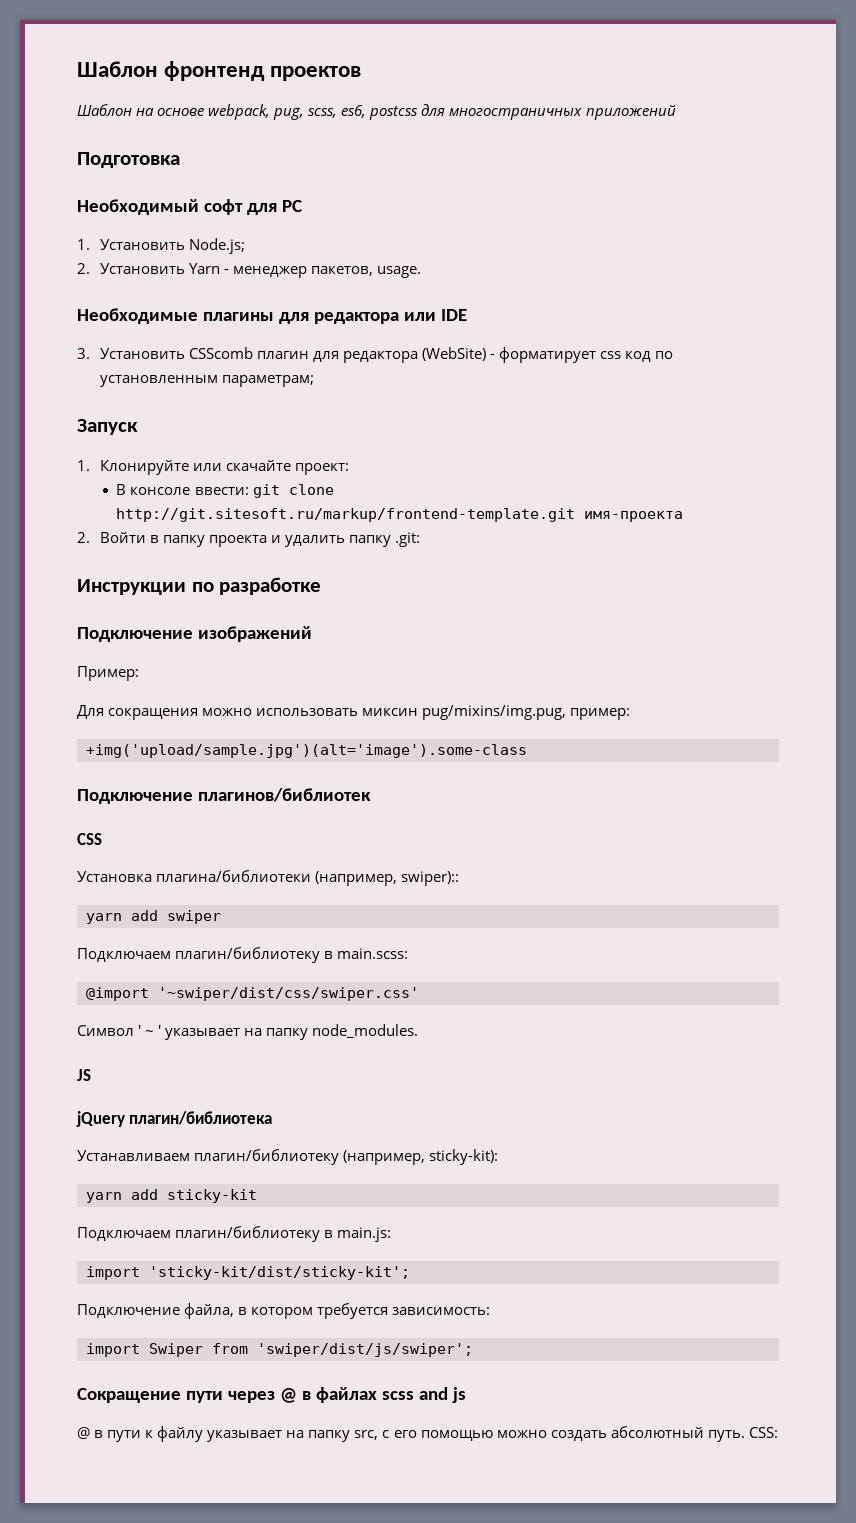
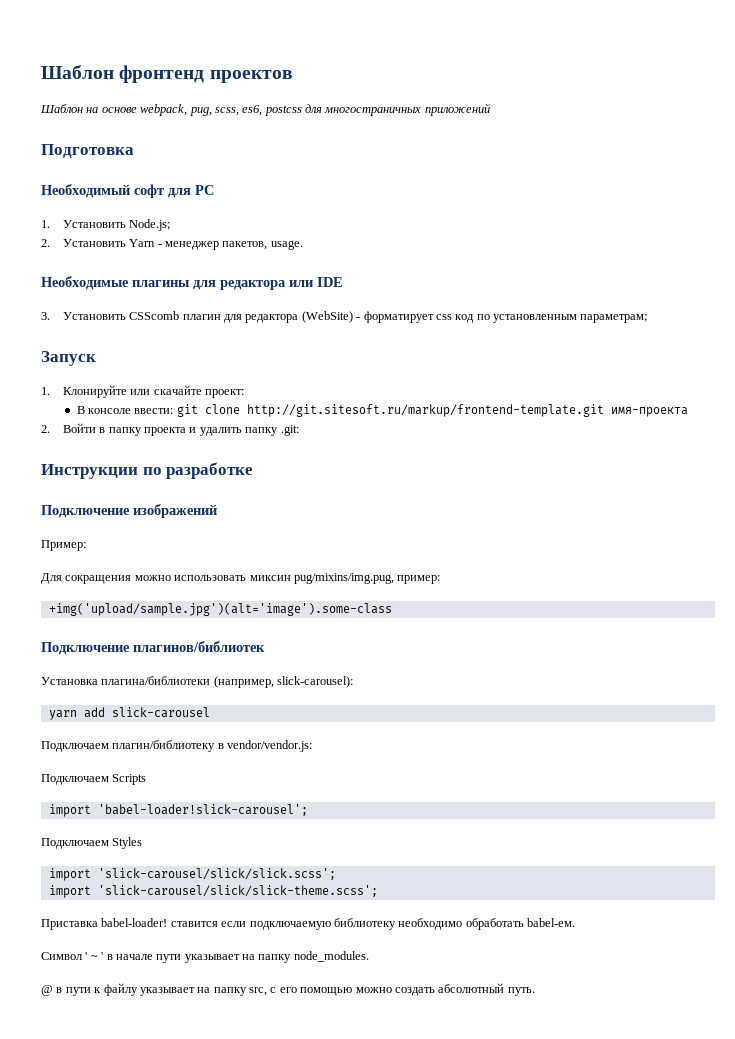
- CSS
- Установка плагина/библиотеки (например, swiper)::
- yarn add swiper
- Подключаем плагин/библиотеку в main.scss:
- @import '~swiper/dist/css/swiper.css'
+ Установка плагина/библиотеки (например, slick-carousel):
+ yarn add slick-carousel
+ Подключаем плагин/библиотеку в vendor/vendor.js:
+ Подключаем Scripts
+ import 'babel-loader!slick-carousel';
+ Подключаем Styles
+ import 'slick-carousel/slick/slick.scss';
+ import 'slick-carousel/slick/slick-theme.scss';
+ Приставка babel-loader! ставится если подключаемую библиотеку необходимо обработать babel-ем.
- Символ ' ~ ' указывает на папку node_modules.
+ Символ ' ~ ' в начале пути указывает на папку node_modules.
- JS
- jQuery плагин/библиотека
- Устанавливаем плагин/библиотеку (например, sticky-kit):
- yarn add sticky-kit
- Подключаем плагин/библиотеку в main.js:
- import 'sticky-kit/dist/sticky-kit';
- Подключение файла, в котором требуется зависимость:
- import Swiper from 'swiper/dist/js/swiper';
- Сокращение пути через @ в файлах scss and js
- CSS:

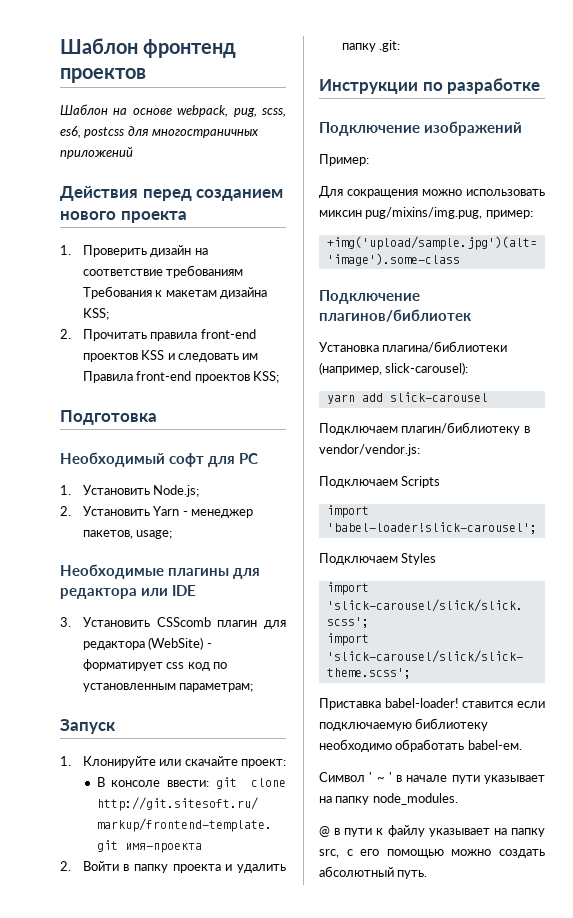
+ Действия перед созданием нового проекта
+ 1. Проверить дизайн на соответствие требованиям Требования к макетам дизайна KSS;
+ 2. Прочитать правила front-end проектов KSS и следовать им Правила front-end проектов KSS;
- 2. Установить Yarn - менеджер пакетов, usage.
+ 2. Установить Yarn - менеджер пакетов, usage;

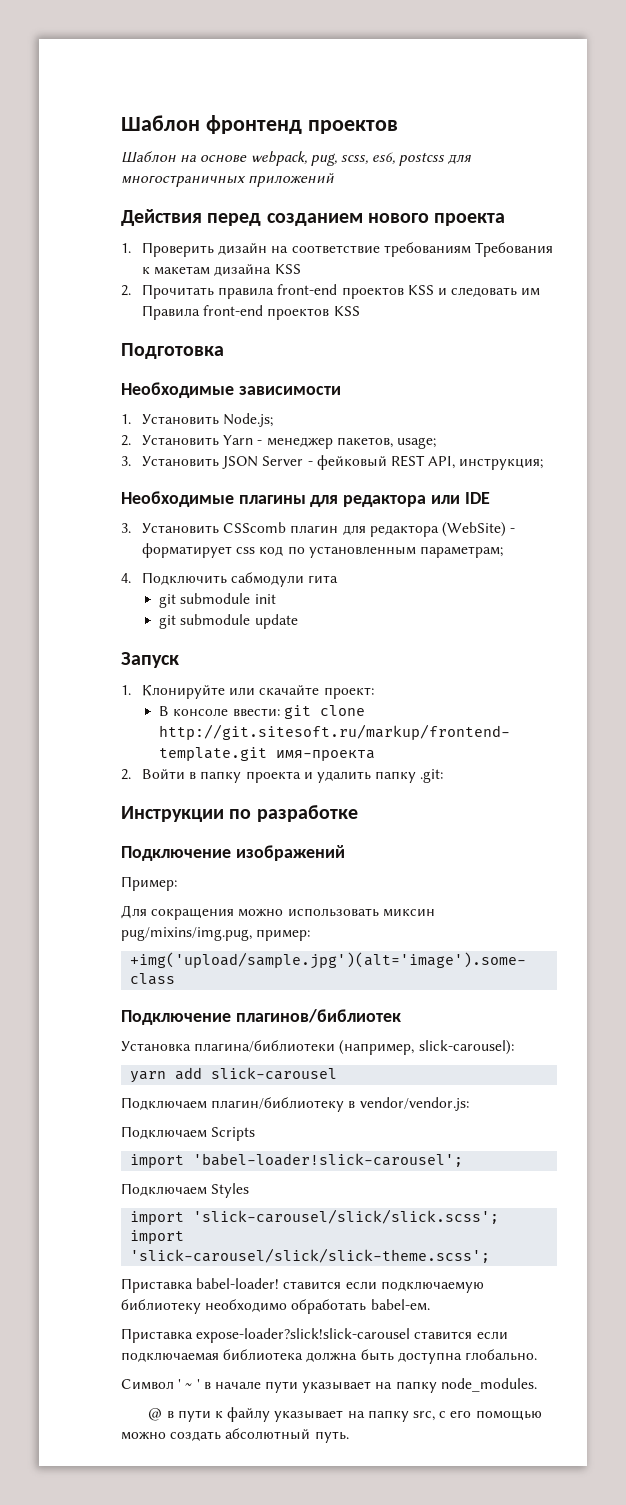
- 1. Проверить дизайн на соответствие требованиям Требования к макетам дизайна KSS;
+ 1. Проверить дизайн на соответствие требованиям Требования к макетам дизайна KSS
- 2. Прочитать правила front-end проектов KSS и следовать им Правила front-end проектов KSS;
+ 2. Прочитать правила front-end проектов KSS и следовать им Правила front-end проектов KSS
- Необходимый софт для PC
+ Необходимые зависимости
+ 3. Установить JSON Server - фейковый REST API, инструкция;
+ 4. Подключить сабмодули гита
+ git submodule init
+ git submodule update
+ Приставка expose-loader?slick!slick-carousel ставится если подключаемая библиотека должна быть доступна глобально.

